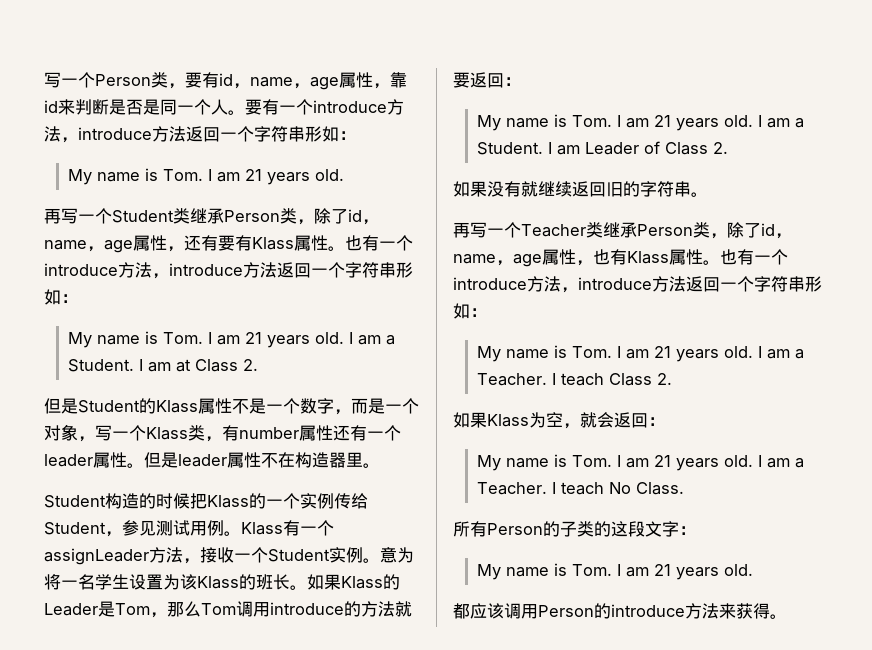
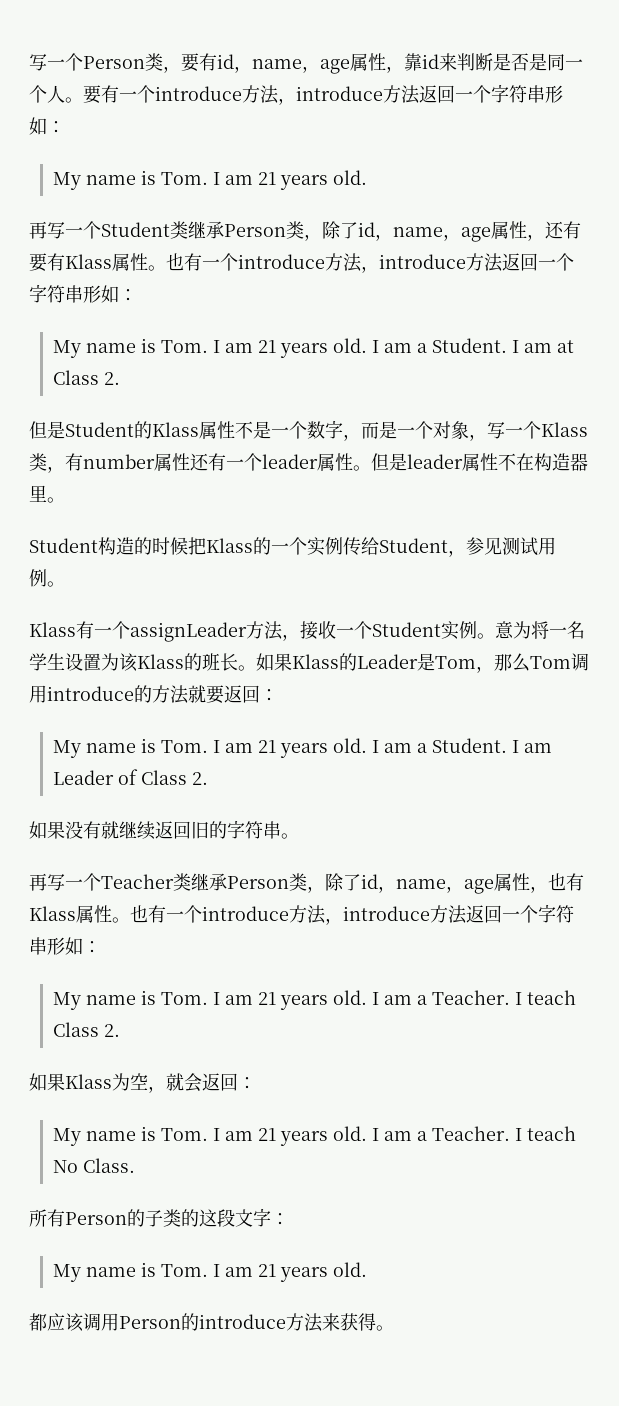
- Student构造的时候把Klass的一个实例传给Student，参见测试用例。Klass有一个assignLeader方法，接收一个Student实例。
+ Student构造的时候把Klass的一个实例传给Student，参见测试用例。
+ Klass有一个assignLeader方法，接收一个Student实例。

